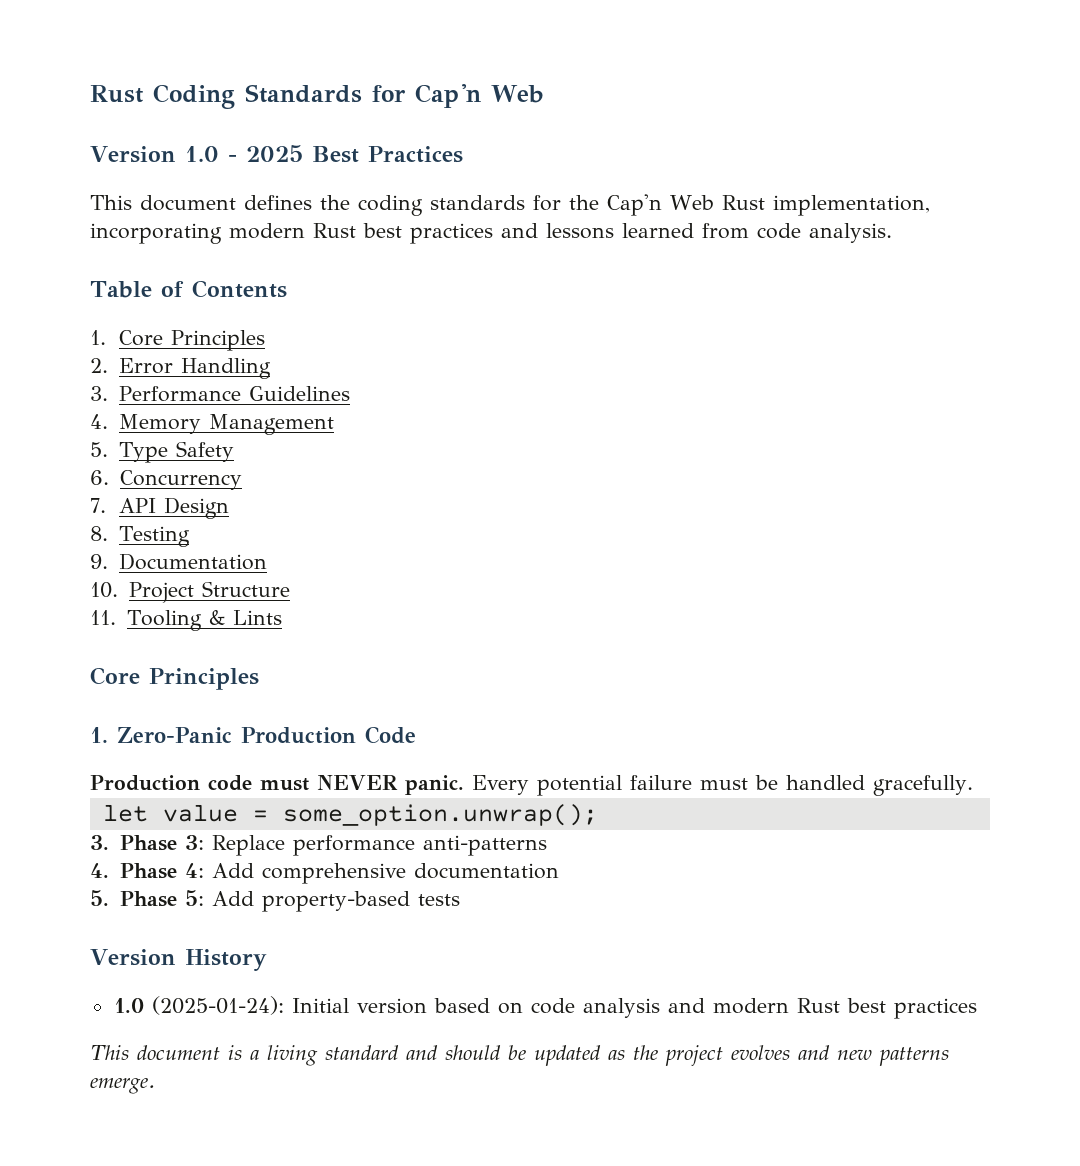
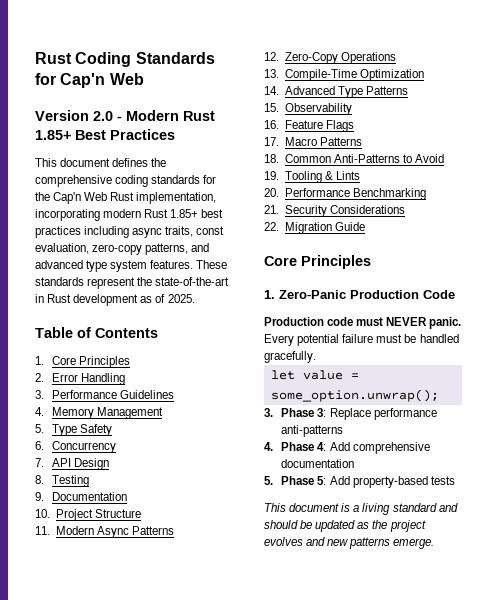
- Version 1.0 - 2025 Best Practices
+ Version 2.0 - Modern Rust 1.85+ Best Practices
- This document defines the coding standards for the Cap'n Web Rust implementation, incorporating modern Rust best practices and lessons learned from code analysis.
+ This document defines the comprehensive coding standards for the Cap'n Web Rust implementation, incorporating modern Rust 1.85+ best practices including async traits, const evaluation, zero-copy patterns, and advanced type system features. These standards represent the state-of-the-art in Rust development as of 2025.
- 11. Tooling & Lints
+ 11. Modern Async Patterns
+ 12. Zero-Copy Operations
+ 13. Compile-Time Optimization
+ 14. Advanced Type Patterns
+ 15. Observability
+ 16. Feature Flags
+ 17. Macro Patterns
+ 18. Common Anti-Patterns to Avoid
+ 19. Tooling & Lints
+ 20. Performance Benchmarking
+ 21. Security Considerations
+ 22. Migration Guide
- Version History
- 1.0 (2025-01-24): Initial version based on code analysis and modern Rust best practices

